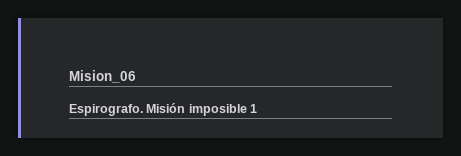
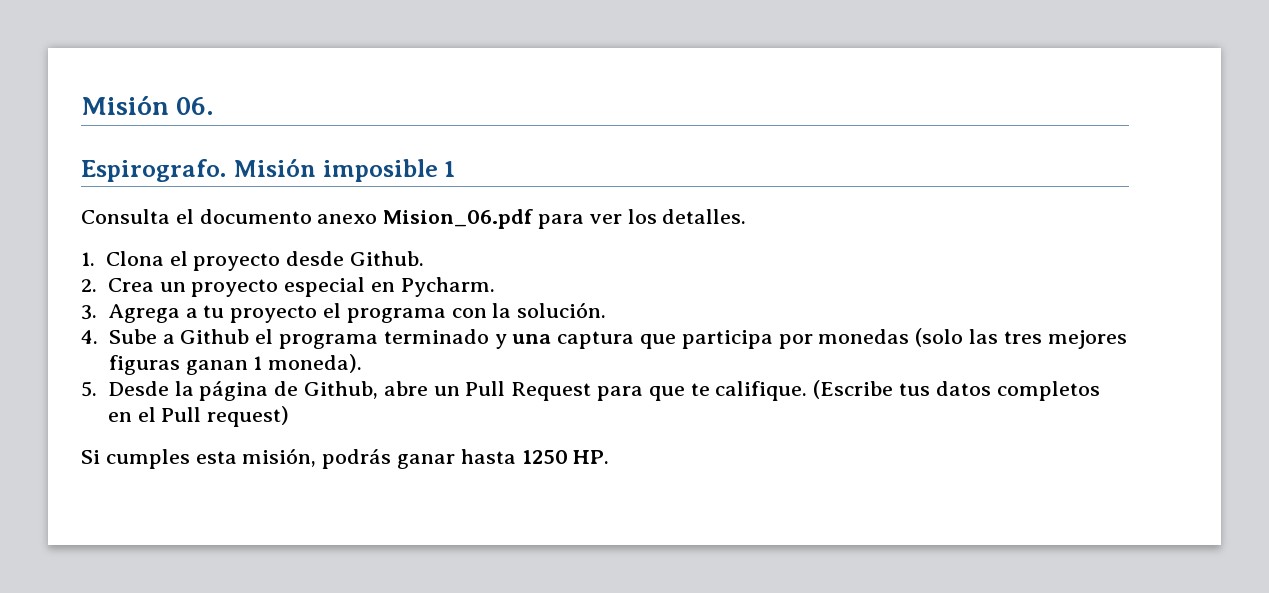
- Mision_06
+ Misión 06.
+ Consulta el documento anexo Mision_06.pdf para ver los detalles.
+ 1. Clona el proyecto desde Github.
+ 2. Crea un proyecto especial en Pycharm.
+ 3. Agrega a tu proyecto el programa con la solución.
+ 4. Sube a Github el programa terminado y una captura que participa por monedas (solo las tres mejores figuras ganan 1 moneda).
+ 5. Desde la página de Github, abre un Pull Request para que te califique. (Escribe tus datos completos en el Pull request)
+ Si cumples esta misión, podrás ganar hasta 1250 HP.

